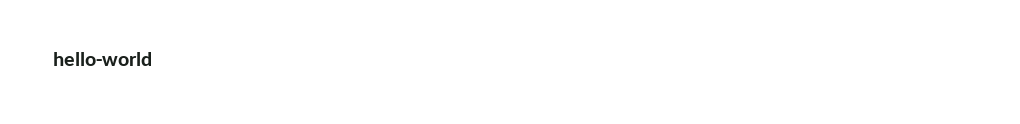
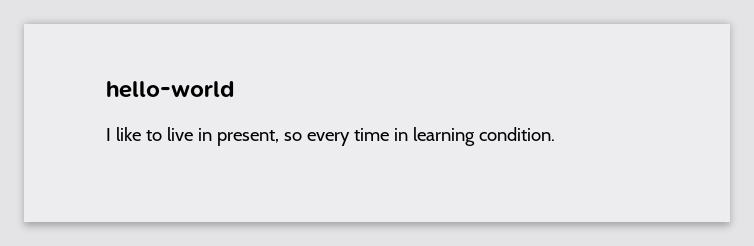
+ I like to live in present, so every time in learning condition.

